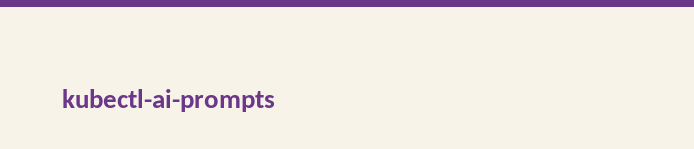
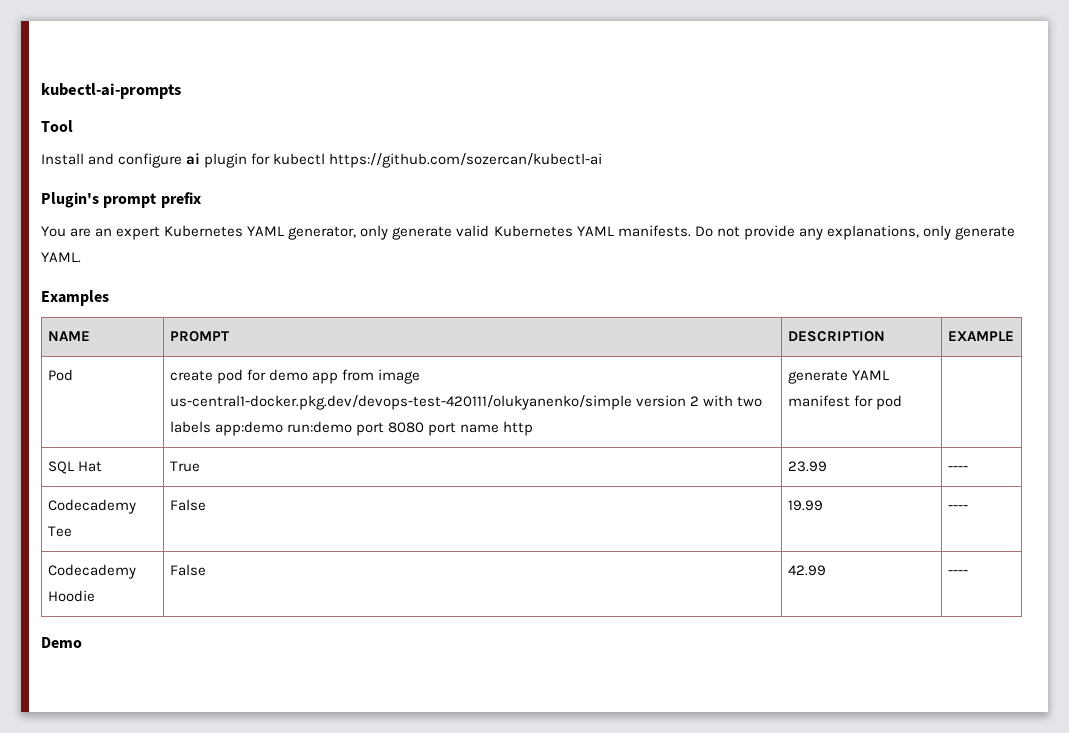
+ Tool
+ Install and configure ai plugin for kubectl https://github.com/sozercan/kubectl-ai
+ Plugin's prompt prefix
+ You are an expert Kubernetes YAML generator, only generate valid Kubernetes YAML manifests. Do not provide any explanations, only generate YAML.
+ Examples
+ NAME | PROMPT | DESCRIPTION | EXAMPLE
+ Pod | create pod for demo app from image us-central1-docker.pkg.dev/devops-test-420111/olukyanenko/simple version 2 with two labels app:demo run:demo port 8080 port name http | generate YAML manifest for pod |
+ SQL Hat | True | 23.99 | ----
+ Codecademy Tee | False | 19.99 | ----
+ Codecademy Hoodie | False | 42.99 | ----
+ Demo

